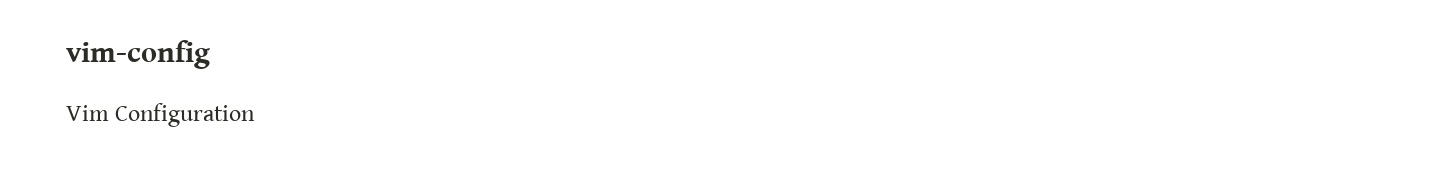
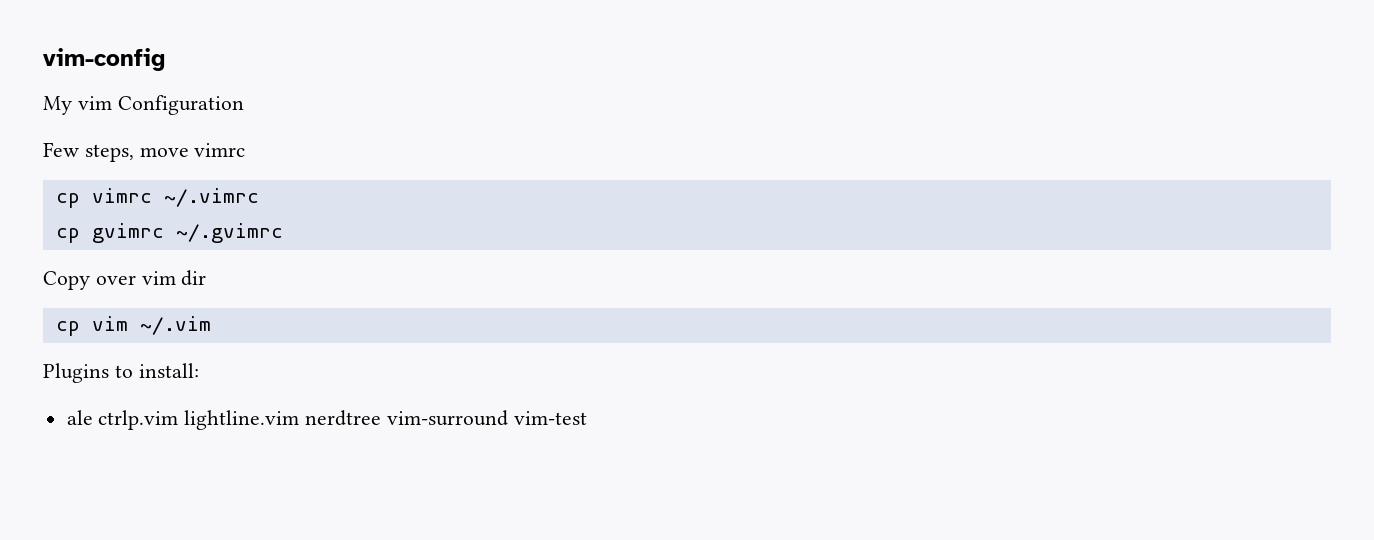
- Vim Configuration
+ My vim Configuration
+ Few steps, move vimrc
+ cp vimrc ~/.vimrc
+ cp gvimrc ~/.gvimrc
+ Copy over vim dir
+ cp vim ~/.vim
+ Plugins to install:
+ ale ctrlp.vim lightline.vim nerdtree vim-surround vim-test

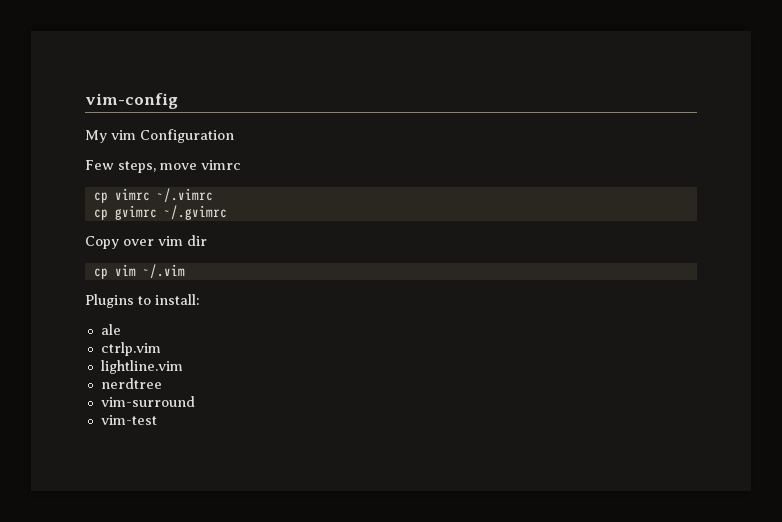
- ale ctrlp.vim lightline.vim nerdtree vim-surround vim-test
+ ale
+ ctrlp.vim
+ lightline.vim
+ nerdtree
+ vim-surround
+ vim-test

